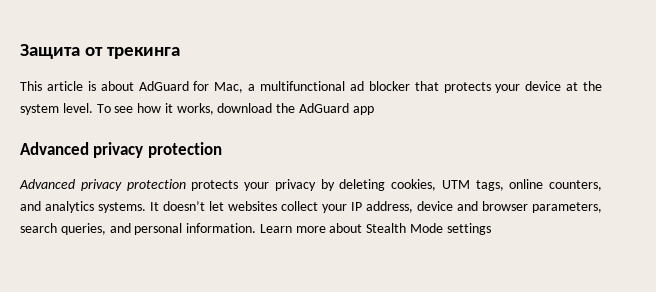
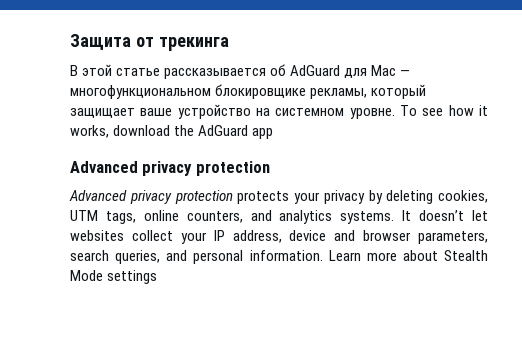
- This article is about AdGuard for Mac, a multifunctional ad blocker that protects your device at the system level.
+ В этой статье рассказывается об AdGuard для Mac — многофункциональном блокировщике рекламы, который защищает ваше устройство на системном уровне.

